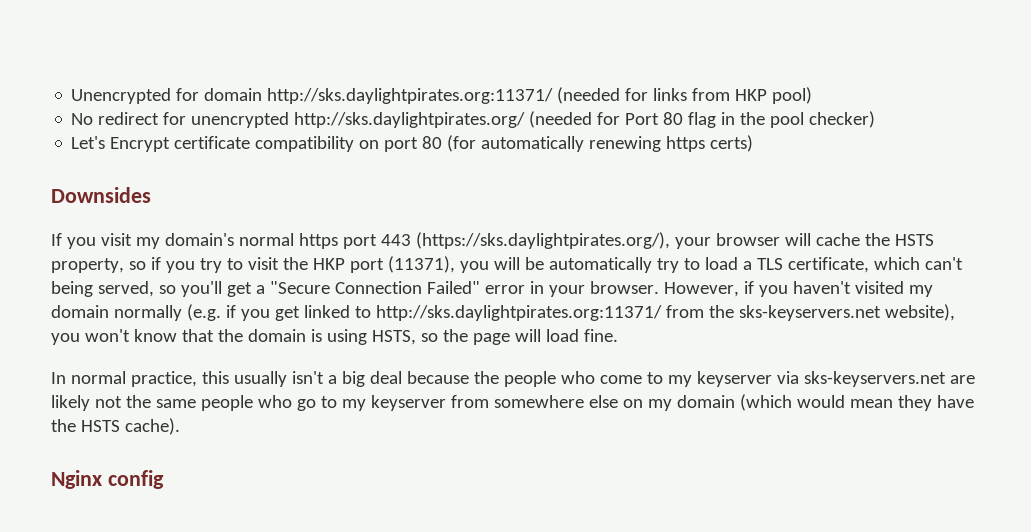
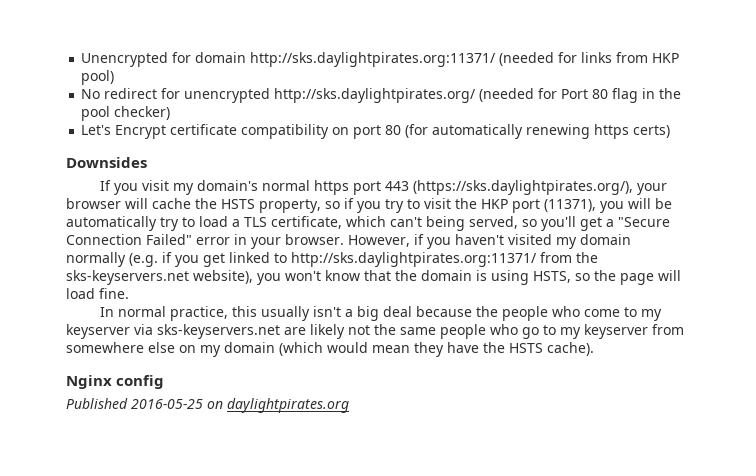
+ Published 2016-05-25 on daylightpirates.org

